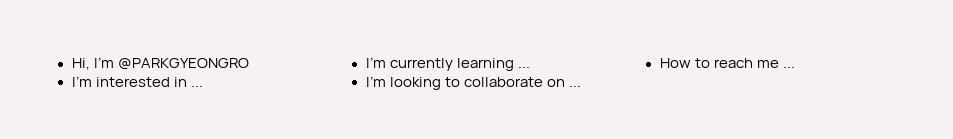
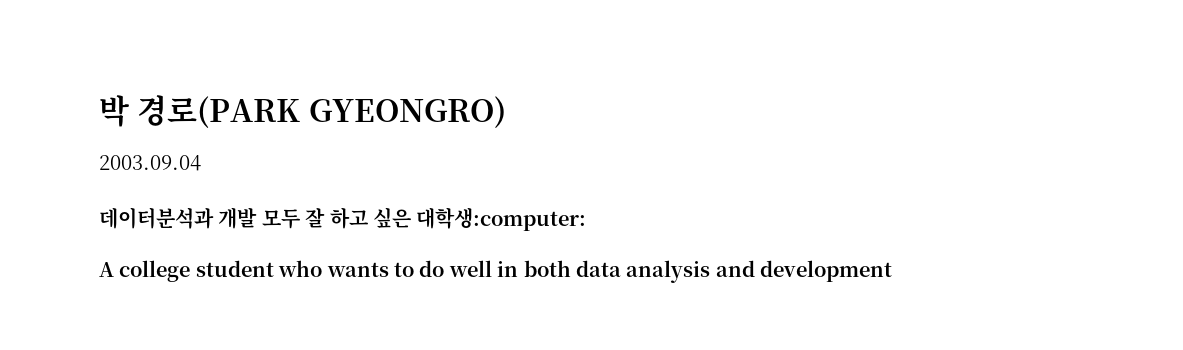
- Hi, I’m @PARKGYEONGRO
- I’m interested in ...
- I’m currently learning ...
- I’m looking to collaborate on ...
- How to reach me ...
+ 박 경로(PARK GYEONGRO)
+ 2003.09.04
+ 데이터분석과 개발 모두 잘 하고 싶은 대학생:computer:
+ A college student who wants to do well in both data analysis and development

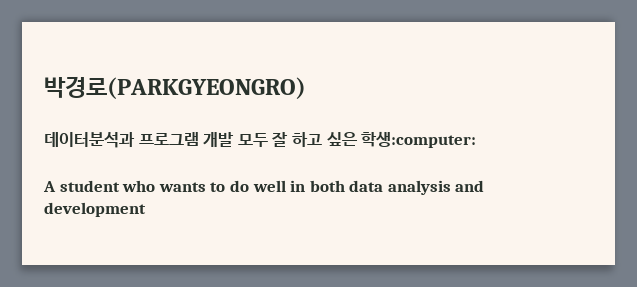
- 박 경로(PARK GYEONGRO)
- 2003.09.04
+ 박경로(PARKGYEONGRO)
- 데이터분석과 개발 모두 잘 하고 싶은 대학생:computer:
+ 데이터분석과 프로그램 개발 모두 잘 하고 싶은 학생:computer:
- A college student who wants to do well in both data analysis and development
+ A student who wants to do well in both data analysis and development

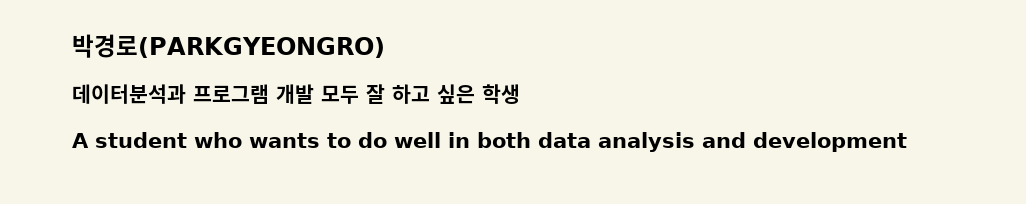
- 데이터분석과 프로그램 개발 모두 잘 하고 싶은 학생:computer:
+ 데이터분석과 프로그램 개발 모두 잘 하고 싶은 학생

